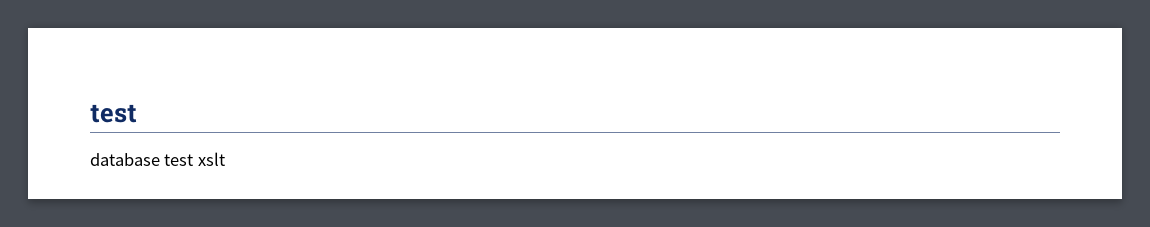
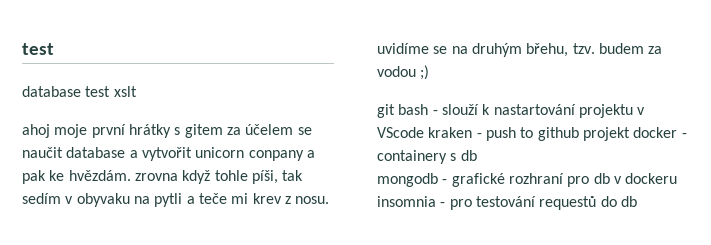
+ ahoj moje první hrátky s gitem za účelem se naučit database a vytvořit unicorn conpany a pak ke hvězdám. zrovna když tohle píši, tak sedím v obyvaku na pytli a teče mi krev z nosu. uvidíme se na druhým břehu, tzv. budem za vodou ;)
+ git bash - slouží k nastartování projektu v VScode kraken - push to github projekt docker - containery s db
+ mongodb - grafické rozhraní pro db v dockeru insomnia - pro testování requestů do db

